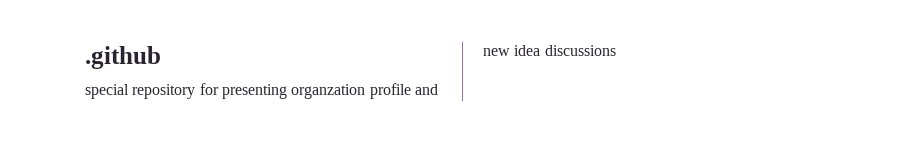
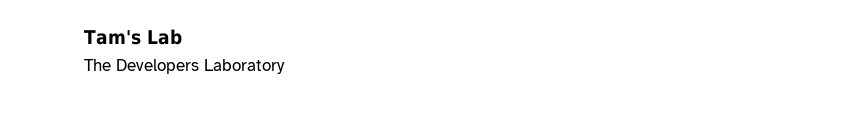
- .github
- special repository for presenting organzation profile and new idea discussions
+ Tam's Lab
+ The Developers Laboratory

